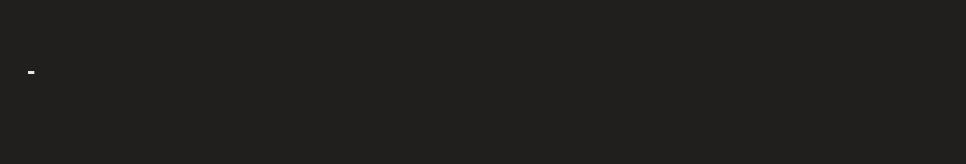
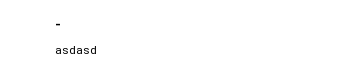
+ asdasd

